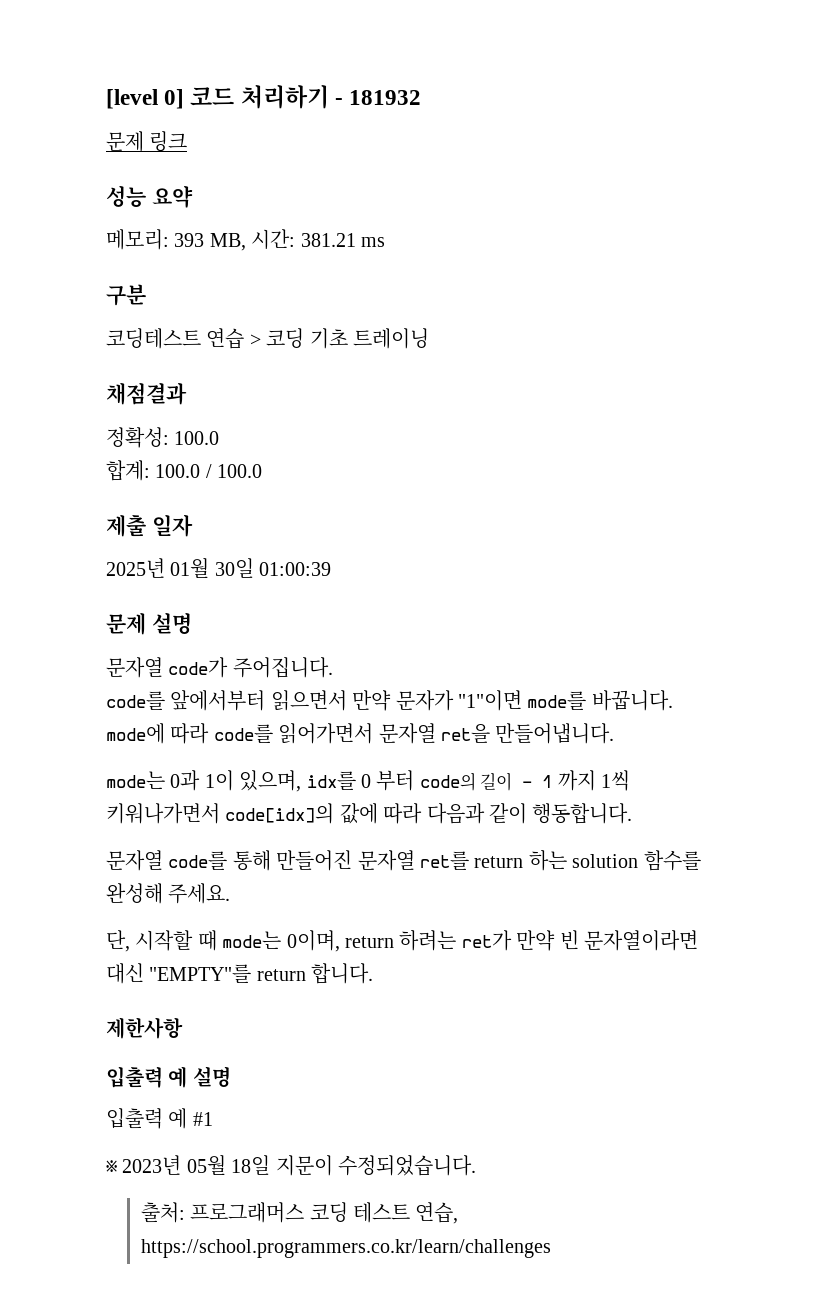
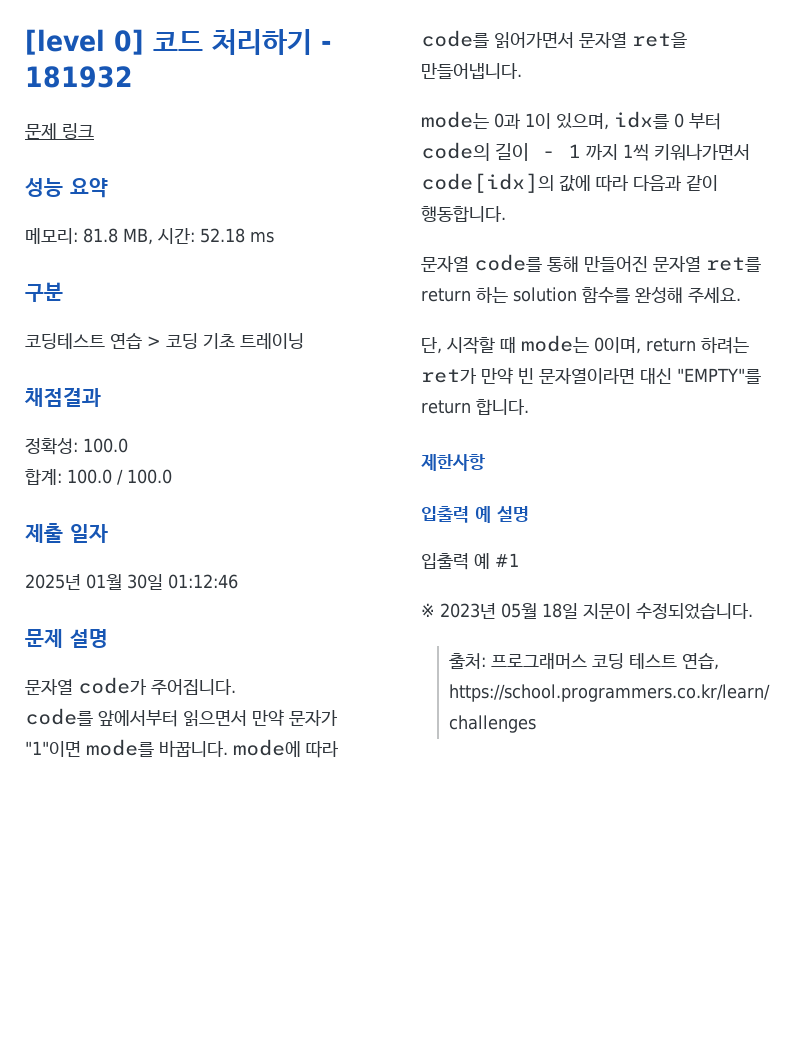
- 메모리: 393 MB, 시간: 381.21 ms
+ 메모리: 81.8 MB, 시간: 52.18 ms
- 2025년 01월 30일 01:00:39
+ 2025년 01월 30일 01:12:46

